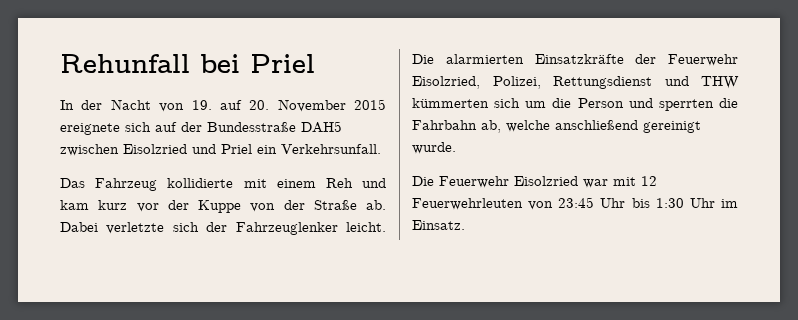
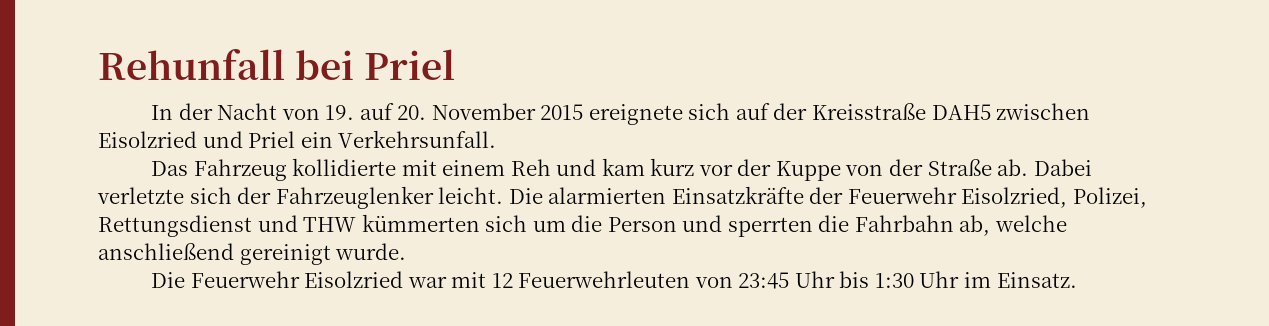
- In der Nacht von 19. auf 20. November 2015 ereignete sich auf der Bundesstraße DAH5 zwischen Eisolzried und Priel ein Verkehrsunfall.
+ In der Nacht von 19. auf 20. November 2015 ereignete sich auf der Kreisstraße DAH5 zwischen Eisolzried und Priel ein Verkehrsunfall.

